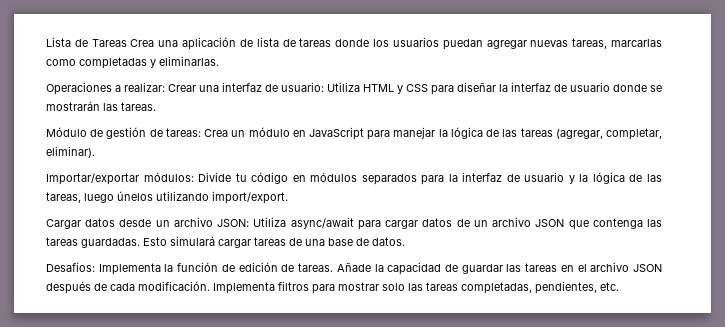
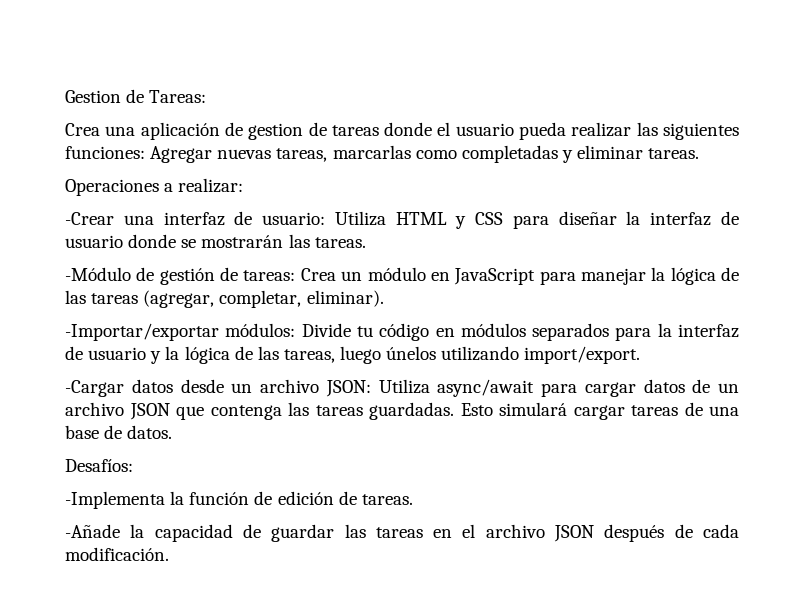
- Lista de Tareas Crea una aplicación de lista de tareas donde los usuarios puedan agregar nuevas tareas, marcarlas como completadas y eliminarlas.
+ Gestion de Tareas:
+ Crea una aplicación de gestion de tareas donde el usuario pueda realizar las siguientes funciones: Agregar nuevas tareas, marcarlas como completadas y eliminar tareas.
- Operaciones a realizar: Crear una interfaz de usuario: Utiliza HTML y CSS para diseñar la interfaz de usuario donde se mostrarán las tareas.
+ Operaciones a realizar:
+ -Crear una interfaz de usuario: Utiliza HTML y CSS para diseñar la interfaz de usuario donde se mostrarán las tareas.
- Módulo de gestión de tareas: Crea un módulo en JavaScript para manejar la lógica de las tareas (agregar, completar, eliminar).
+ -Módulo de gestión de tareas: Crea un módulo en JavaScript para manejar la lógica de las tareas (agregar, completar, eliminar).
- Importar/exportar módulos: Divide tu código en módulos separados para la interfaz de usuario y la lógica de las tareas, luego únelos utilizando import/export.
+ -Importar/exportar módulos: Divide tu código en módulos separados para la interfaz de usuario y la lógica de las tareas, luego únelos utilizando import/export.
- Cargar datos desde un archivo JSON: Utiliza async/await para cargar datos de un archivo JSON que contenga las tareas guardadas.
+ -Cargar datos desde un archivo JSON: Utiliza async/await para cargar datos de un archivo JSON que contenga las tareas guardadas.
- Desafíos: Implementa la función de edición de tareas. Añade la capacidad de guardar las tareas en el archivo JSON después de cada modificación. Implementa filtros para mostrar solo las tareas completadas, pendientes, etc.
+ Desafíos:
+ -Implementa la función de edición de tareas.
+ -Añade la capacidad de guardar las tareas en el archivo JSON después de cada modificación.

